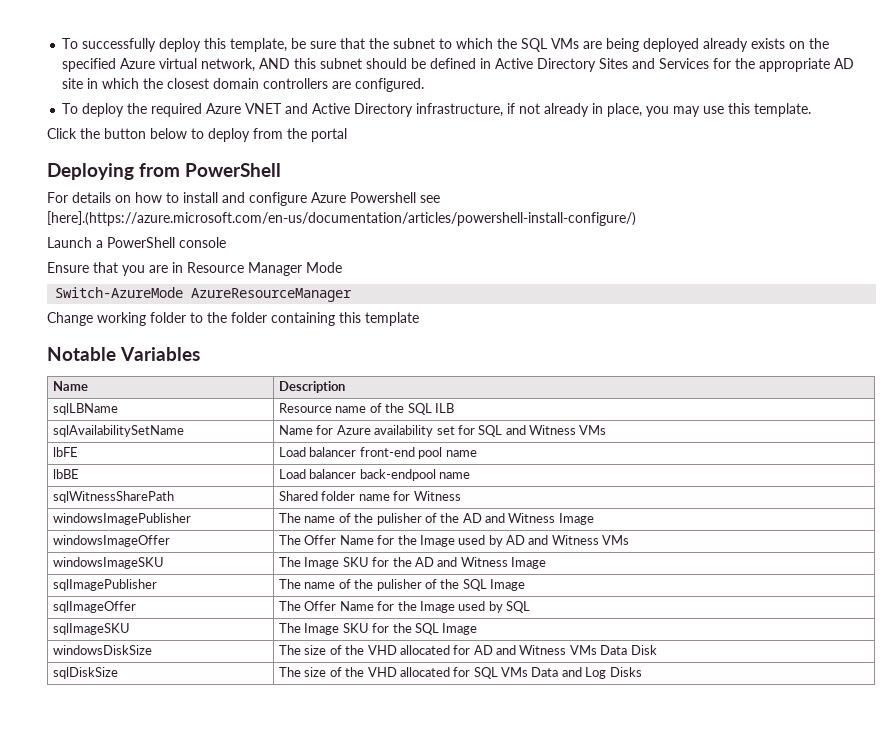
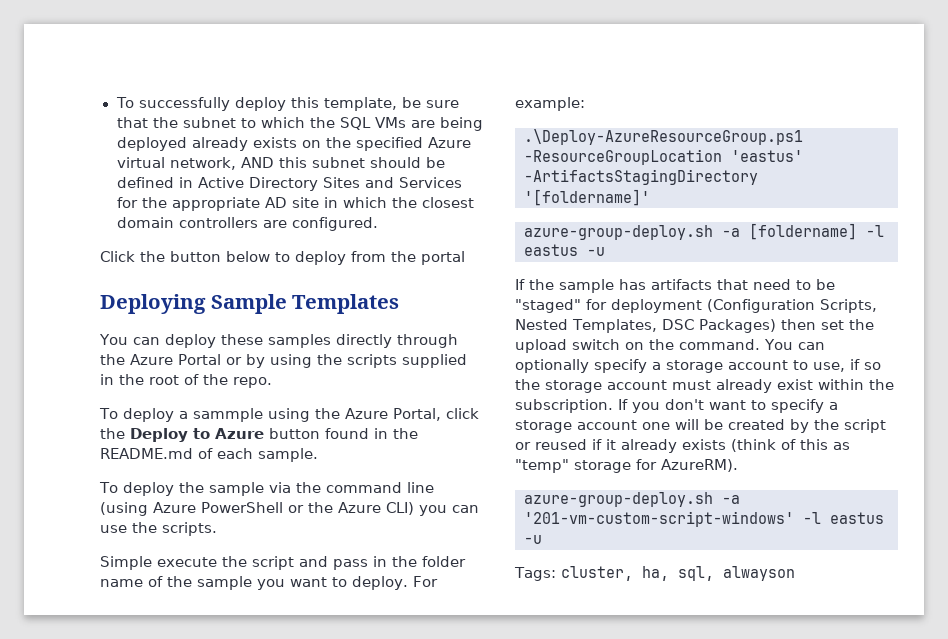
- To deploy the required Azure VNET and Active Directory infrastructure, if not already in place, you may use this template.
- Deploying from PowerShell
- For details on how to install and configure Azure Powershell see [here].(https://azure.microsoft.com/en-us/documentation/articles/powershell-install-configure/)
- Launch a PowerShell console
- Ensure that you are in Resource Manager Mode
- Switch-AzureMode AzureResourceManager
- Change working folder to the folder containing this template
- Notable Variables
- Name | Description
- sqlLBName | Resource name of the SQL ILB
- sqlAvailabilitySetName | Name for Azure availability set for SQL and Witness VMs
- lbFE | Load balancer front-end pool name
- lbBE | Load balancer back-endpool name
- sqlWitnessSharePath | Shared folder name for Witness
- windowsImagePublisher | The name of the pulisher of the AD and Witness Image
- windowsImageOffer | The Offer Name for the Image used by AD and Witness VMs
- windowsImageSKU | The Image SKU for the AD and Witness Image
- sqlImagePublisher | The name of the pulisher of the SQL Image
- sqlImageOffer | The Offer Name for the Image used by SQL
- sqlImageSKU | The Image SKU for the SQL Image
- windowsDiskSize | The size of the VHD allocated for AD and Witness VMs Data Disk
- sqlDiskSize | The size of the VHD allocated for SQL VMs Data and Log Disks
+ Deploying Sample Templates
+ You can deploy these samples directly through the Azure Portal or by using the scripts supplied in the root of the repo.
+ To deploy a sammple using the Azure Portal, click the Deploy to Azure button found in the README.md of each sample.
+ To deploy the sample via the command line (using Azure PowerShell or the Azure CLI) you can use the scripts.
+ Simple execute the script and pass in the folder name of the sample you want to deploy. For example:
+ .\Deploy-AzureResourceGroup.ps1 -ResourceGroupLocation 'eastus' -ArtifactsStagingDirectory '[foldername]'
+ azure-group-deploy.sh -a [foldername] -l eastus -u
+ If the sample has artifacts that need to be "staged" for deployment (Configuration Scripts, Nested Templates, DSC Packages) then set the upload switch on the command. You can optionally specify a storage account to use, if so the storage account must already exist within the subscription. If you don't want to specify a storage account one will be created by the script or reused if it already exists (think of this as "temp" storage for AzureRM).
+ azure-group-deploy.sh -a '201-vm-custom-script-windows' -l eastus -u
+ Tags: cluster, ha, sql, alwayson

